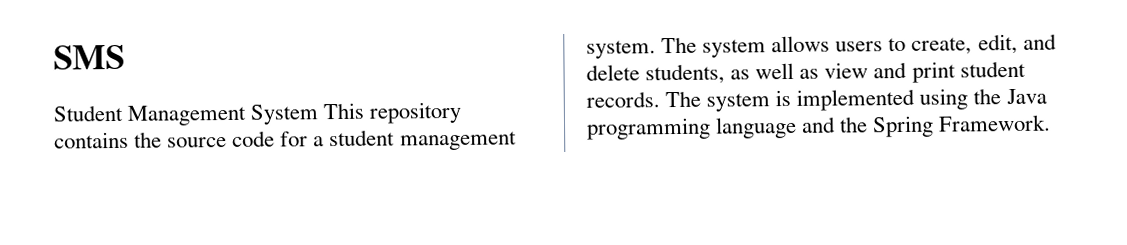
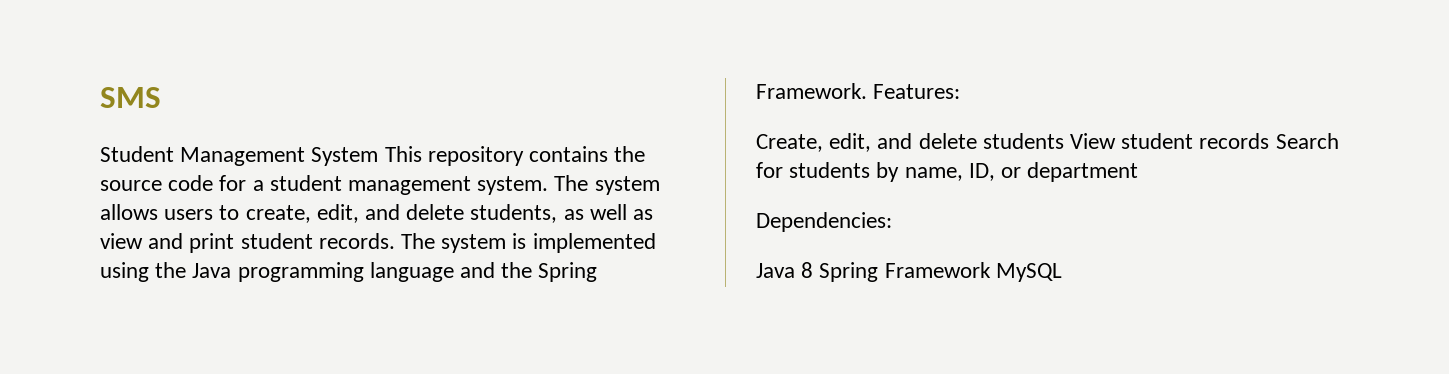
+ Features:
+ Create, edit, and delete students View student records Search for students by name, ID, or department
+ Dependencies:
+ Java 8 Spring Framework MySQL

